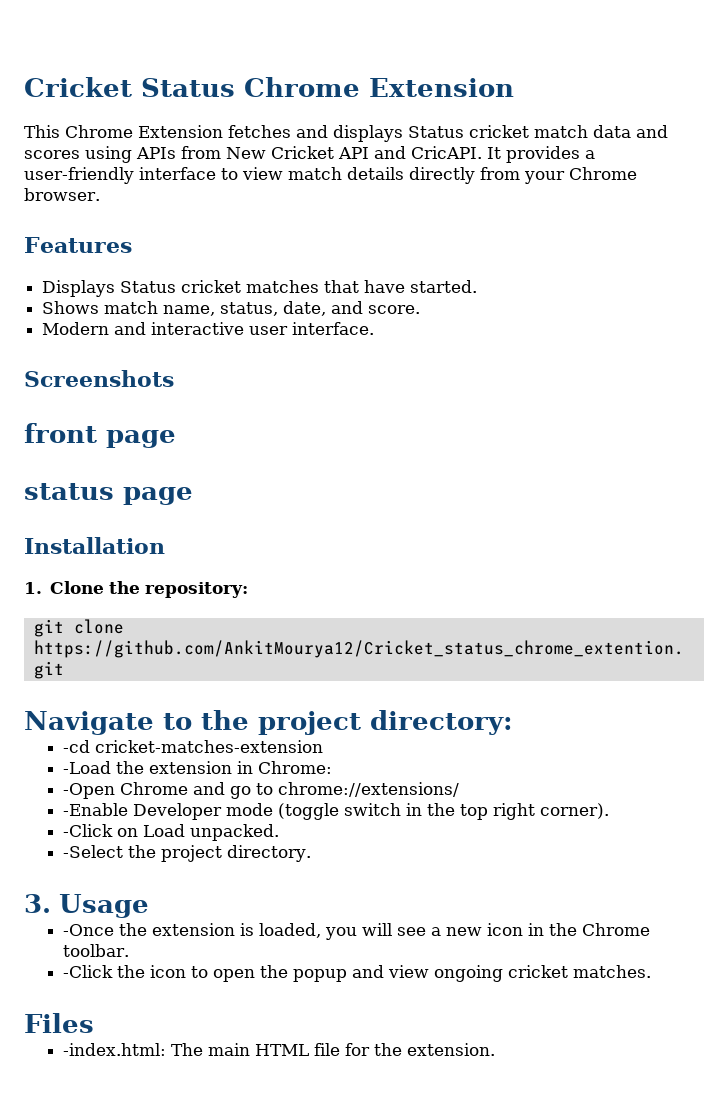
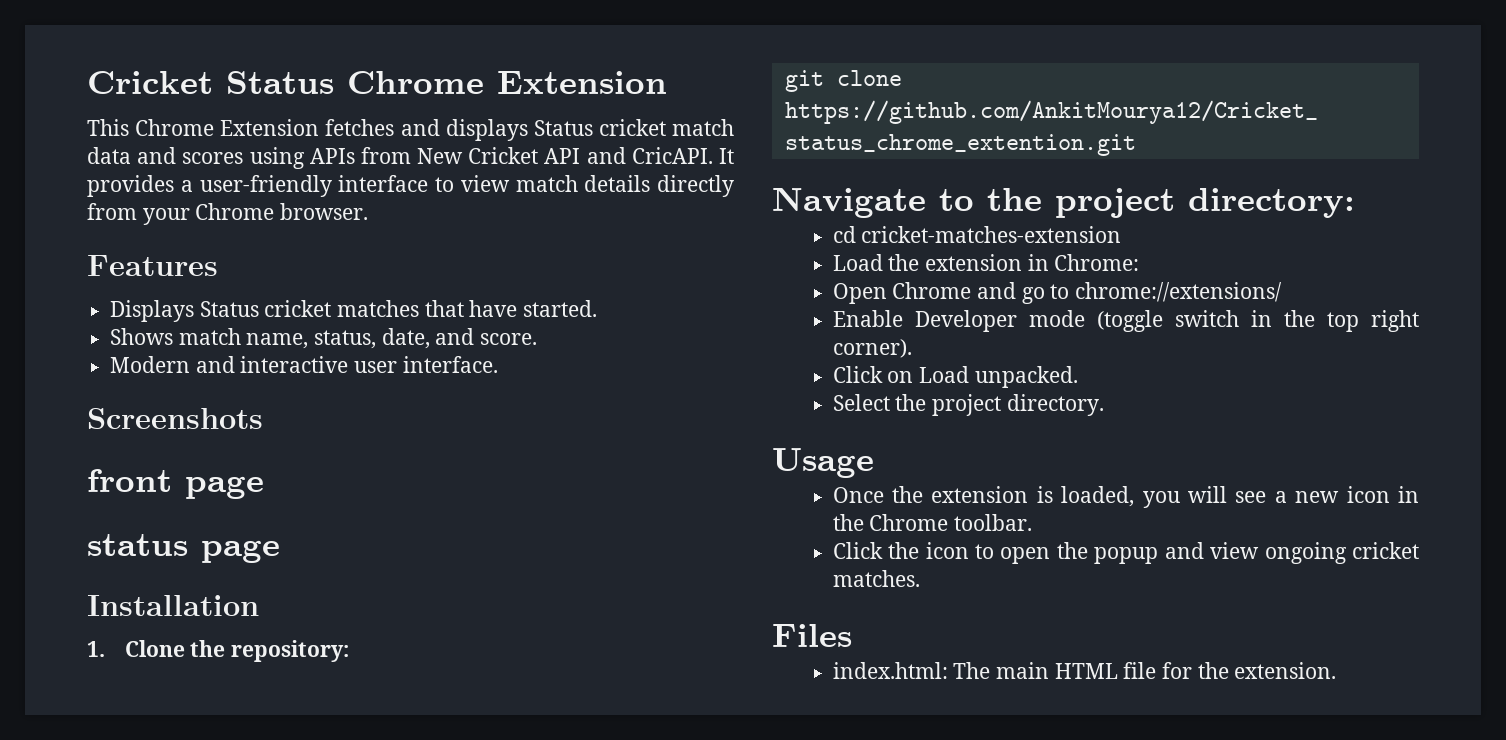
- -cd cricket-matches-extension
+ cd cricket-matches-extension
- -Load the extension in Chrome:
+ Load the extension in Chrome:
- -Open Chrome and go to chrome://extensions/
+ Open Chrome and go to chrome://extensions/
- -Enable Developer mode (toggle switch in the top right corner).
+ Enable Developer mode (toggle switch in the top right corner).
- -Click on Load unpacked.
+ Click on Load unpacked.
- -Select the project directory.
+ Select the project directory.
- 3. Usage
+ Usage
- -Once the extension is loaded, you will see a new icon in the Chrome toolbar.
+ Once the extension is loaded, you will see a new icon in the Chrome toolbar.
- -Click the icon to open the popup and view ongoing cricket matches.
+ Click the icon to open the popup and view ongoing cricket matches.
- -index.html: The main HTML file for the extension.
+ index.html: The main HTML file for the extension.

